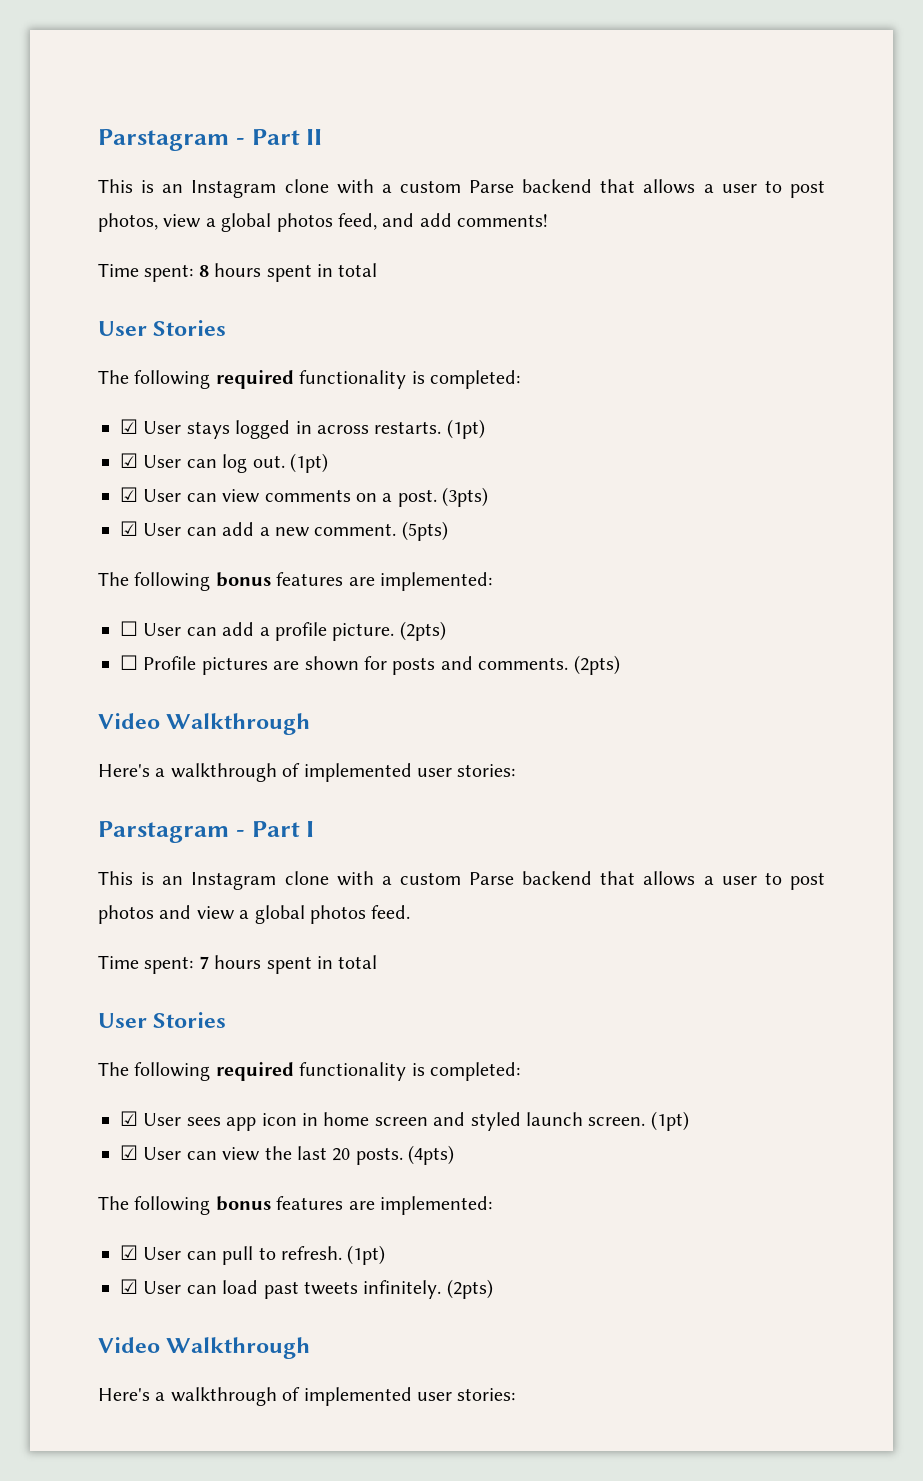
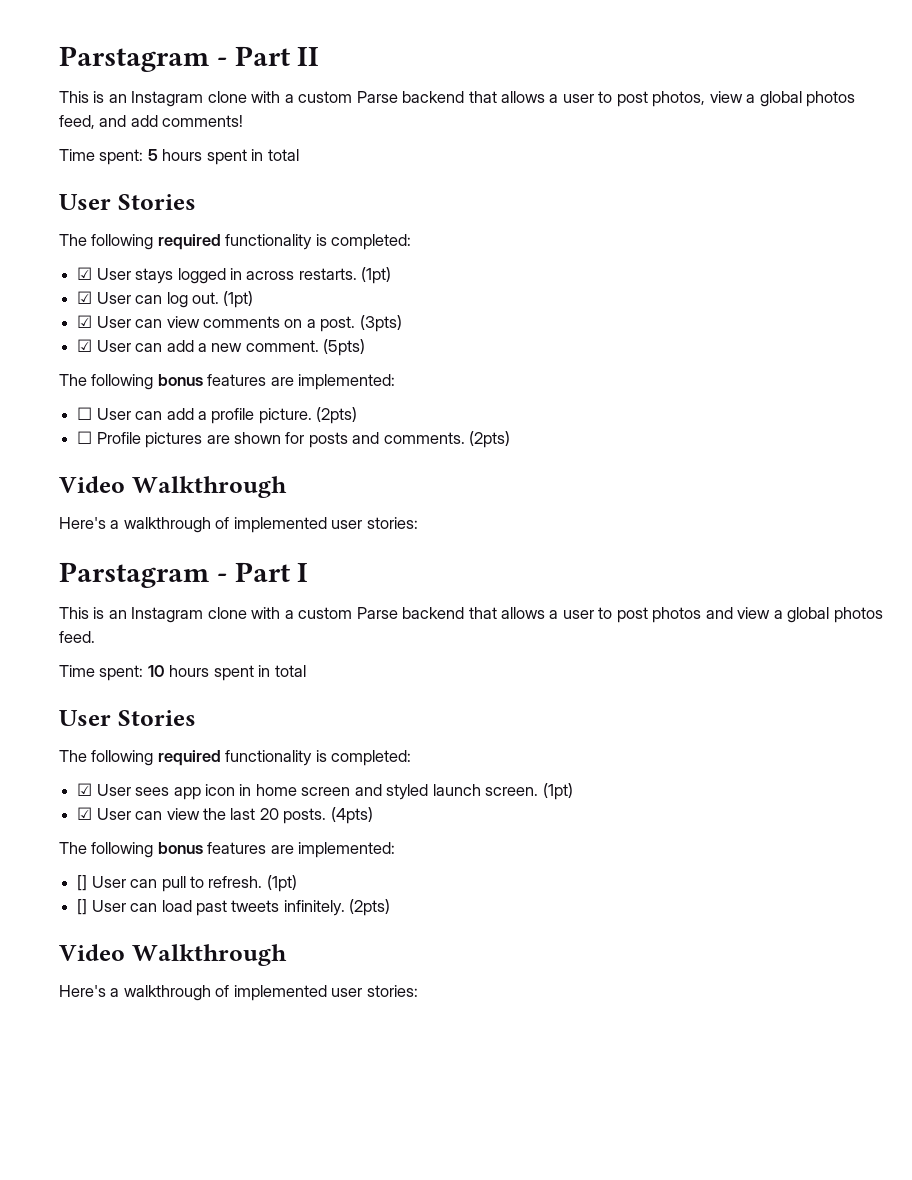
- Time spent: 8 hours spent in total
+ Time spent: 5 hours spent in total
- Time spent: 7 hours spent in total
+ Time spent: 10 hours spent in total
- ☑ User can pull to refresh.
+ [] User can pull to refresh.
- ☑ User can load past tweets infinitely.
+ [] User can load past tweets infinitely.

